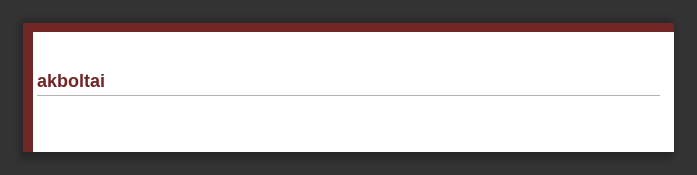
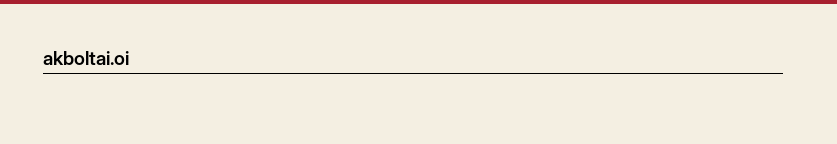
- akboltai
+ akboltai.oi

